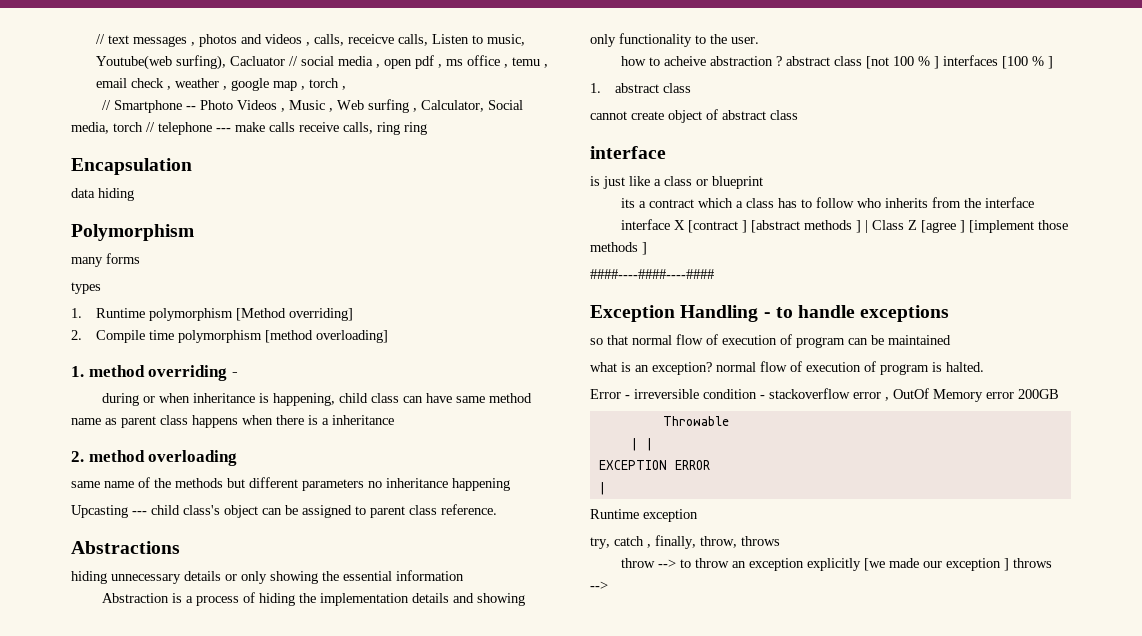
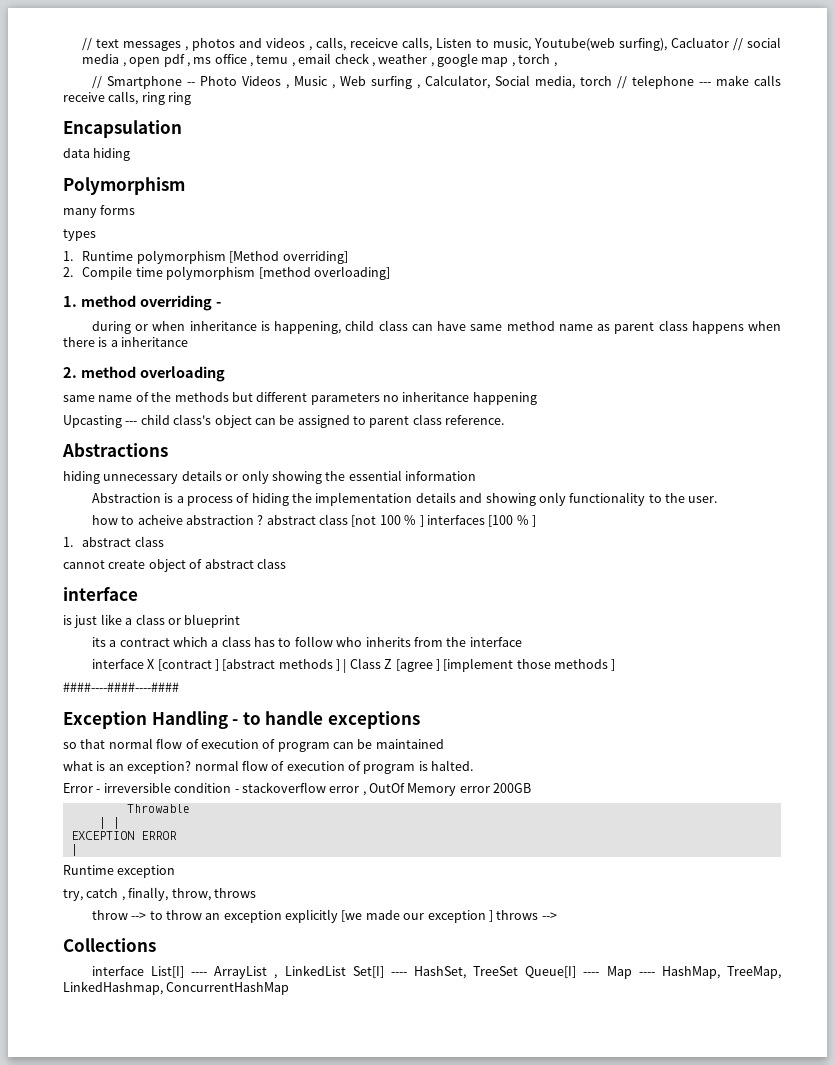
+ Collections
+ interface List[I] ---- ArrayList , LinkedList Set[I] ---- HashSet, TreeSet Queue[I] ---- Map ---- HashMap, TreeMap, LinkedHashmap, ConcurrentHashMap

